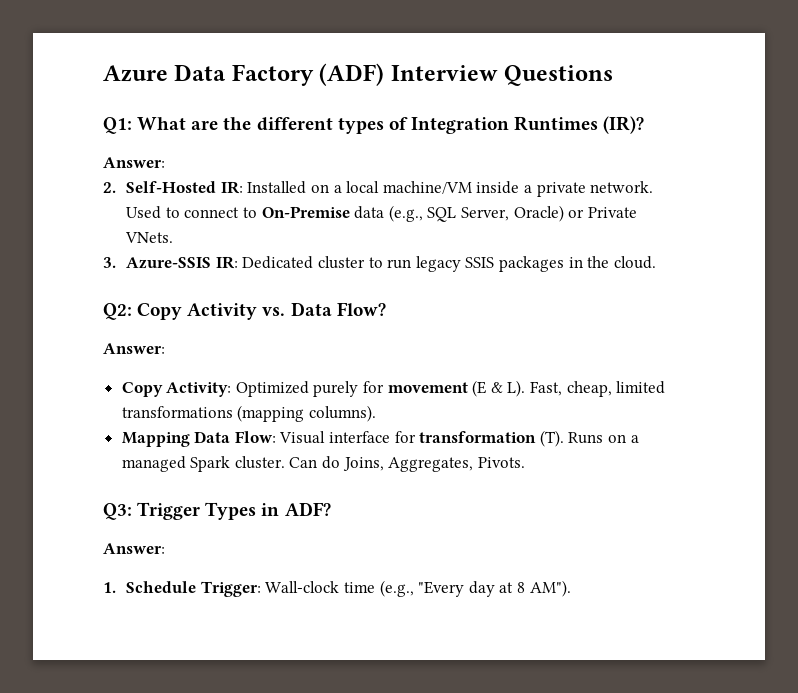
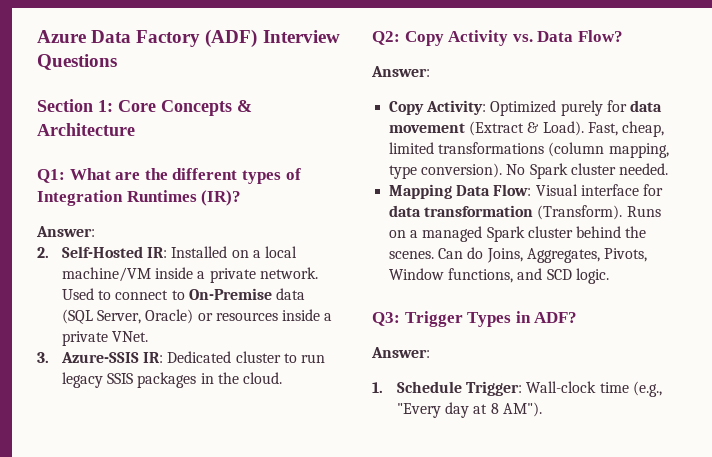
+ Section 1: Core Concepts & Architecture
- Used to connect to On-Premise data (e.g., SQL Server, Oracle) or Private VNets.
+ Used to connect to On-Premise data (SQL Server, Oracle) or resources inside a private VNet.
- Copy Activity: Optimized purely for movement (E & L). Fast, cheap, limited transformations (mapping columns).
+ Copy Activity: Optimized purely for data movement (Extract & Load). Fast, cheap, limited transformations (column mapping, type conversion). No Spark cluster needed.
- Mapping Data Flow: Visual interface for transformation (T). Runs on a managed Spark cluster. Can do Joins, Aggregates, Pivots.
+ Mapping Data Flow: Visual interface for data transformation (Transform). Runs on a managed Spark cluster behind the scenes. Can do Joins, Aggregates, Pivots, Window functions, and SCD logic.

